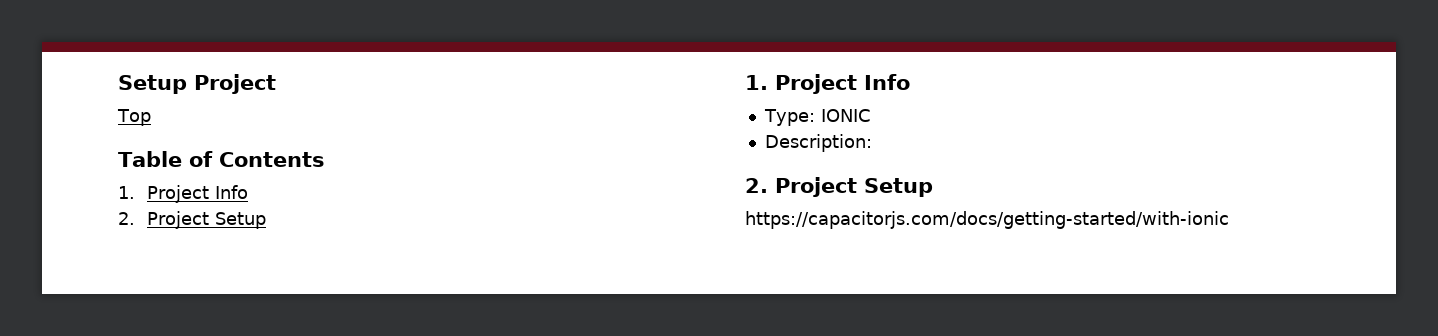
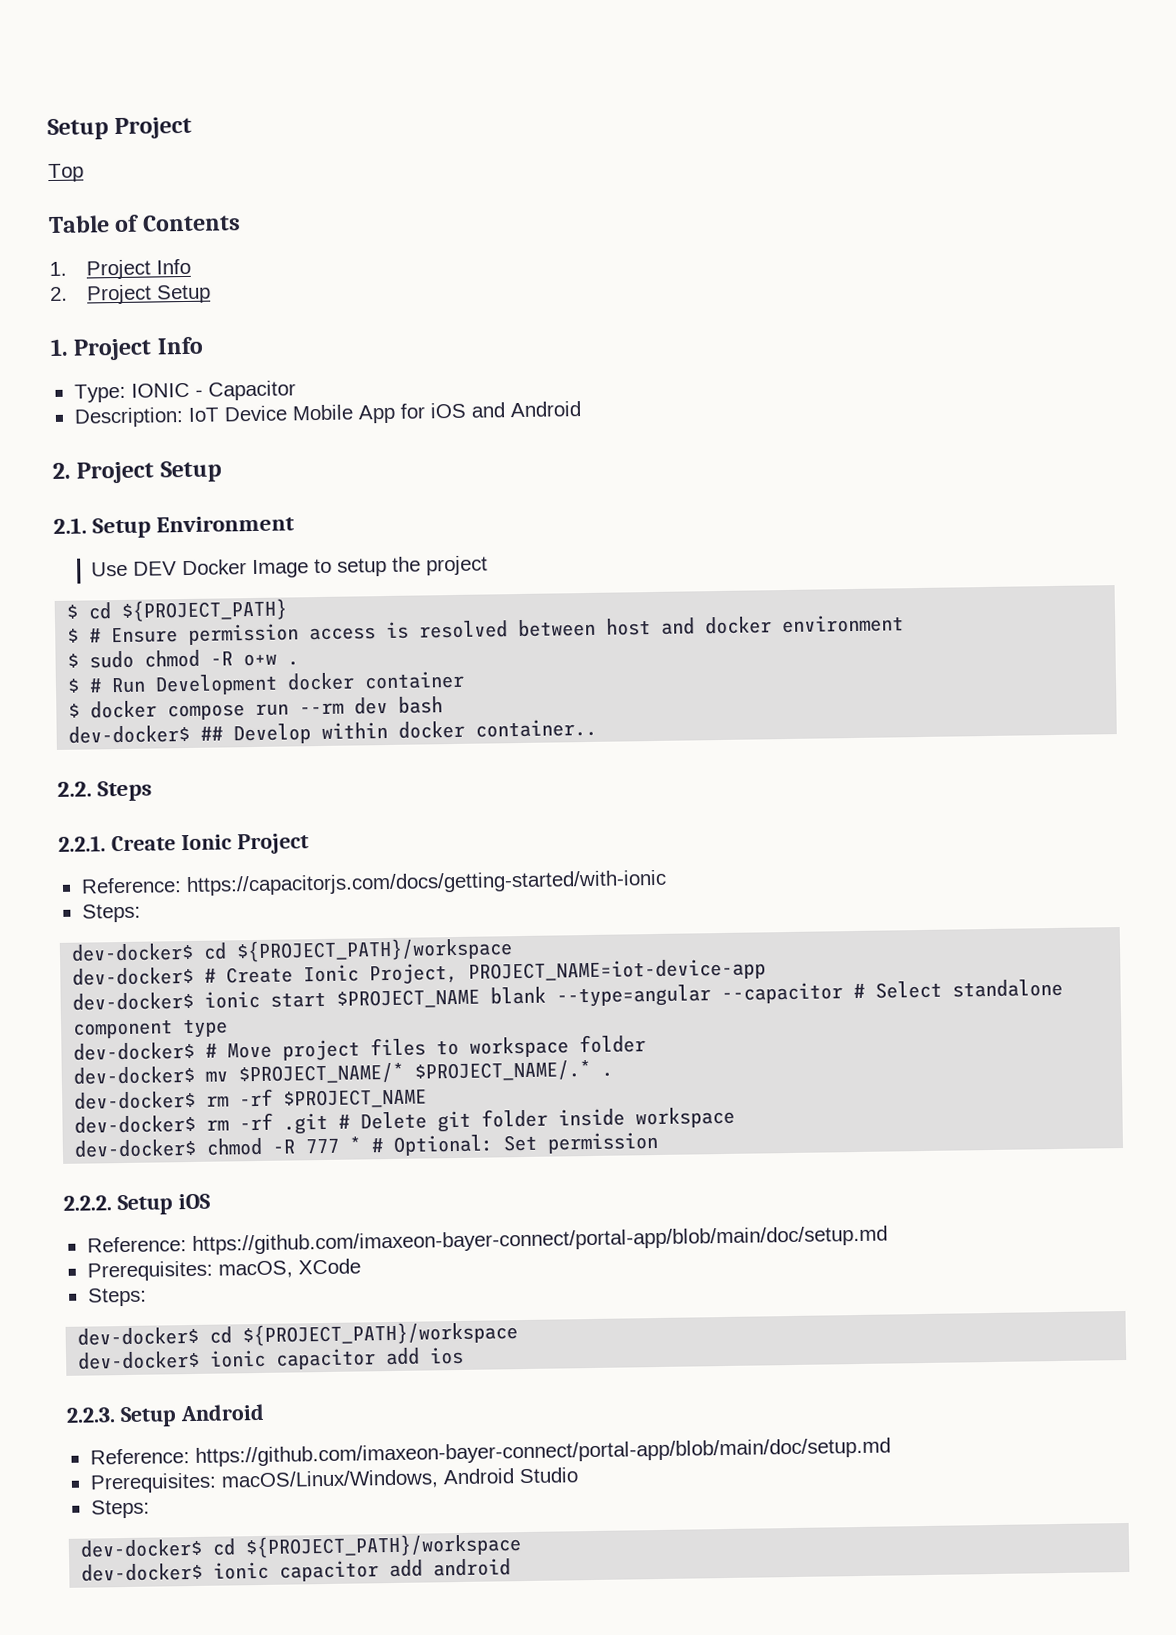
- Type: IONIC
+ Type: IONIC - Capacitor
- Description:
+ Description: IoT Device Mobile App for iOS and Android
  2. Project Setup
- https://capacitorjs.com/docs/getting-started/with-ionic
+ 2.1. Setup Environment
+ Use DEV Docker Image to setup the project
+ $ cd ${PROJECT_PATH}
+ $ # Ensure permission access is resolved between host and docker environment
+ $ sudo chmod -R o+w .
+ $ # Run Development docker container
+ $ docker compose run --rm dev bash
+ dev-docker$ ## Develop within docker container..
+ 2.2. Steps
+ 2.2.1. Create Ionic Project
+ Reference: https://capacitorjs.com/docs/getting-started/with-ionic
+ Steps:
+ dev-docker$ cd ${PROJECT_PATH}/workspace
+ dev-docker$ # Create Ionic Project, PROJECT_NAME=iot-device-app
+ dev-docker$ ionic start $PROJECT_NAME blank --type=angular --capacitor # Select standalone component type
+ dev-docker$ # Move project files to workspace folder
+ dev-docker$ mv $PROJECT_NAME/* $PROJECT_NAME/.* .
+ dev-docker$ rm -rf $PROJECT_NAME
+ dev-docker$ rm -rf .git # Delete git folder inside workspace
+ dev-docker$ chmod -R 777 * # Optional: Set permission
+ 2.2.2. Setup iOS
+ Reference: https://github.com/imaxeon-bayer-connect/portal-app/blob/main/doc/setup.md
+ Prerequisites: macOS, XCode
+ Steps:
+ dev-docker$ cd ${PROJECT_PATH}/workspace
+ dev-docker$ ionic capacitor add ios
+ 2.2.3. Setup Android
+ Reference: https://github.com/imaxeon-bayer-connect/portal-app/blob/main/doc/setup.md
+ Prerequisites: macOS/Linux/Windows, Android Studio
+ Steps:
+ dev-docker$ cd ${PROJECT_PATH}/workspace
+ dev-docker$ ionic capacitor add android

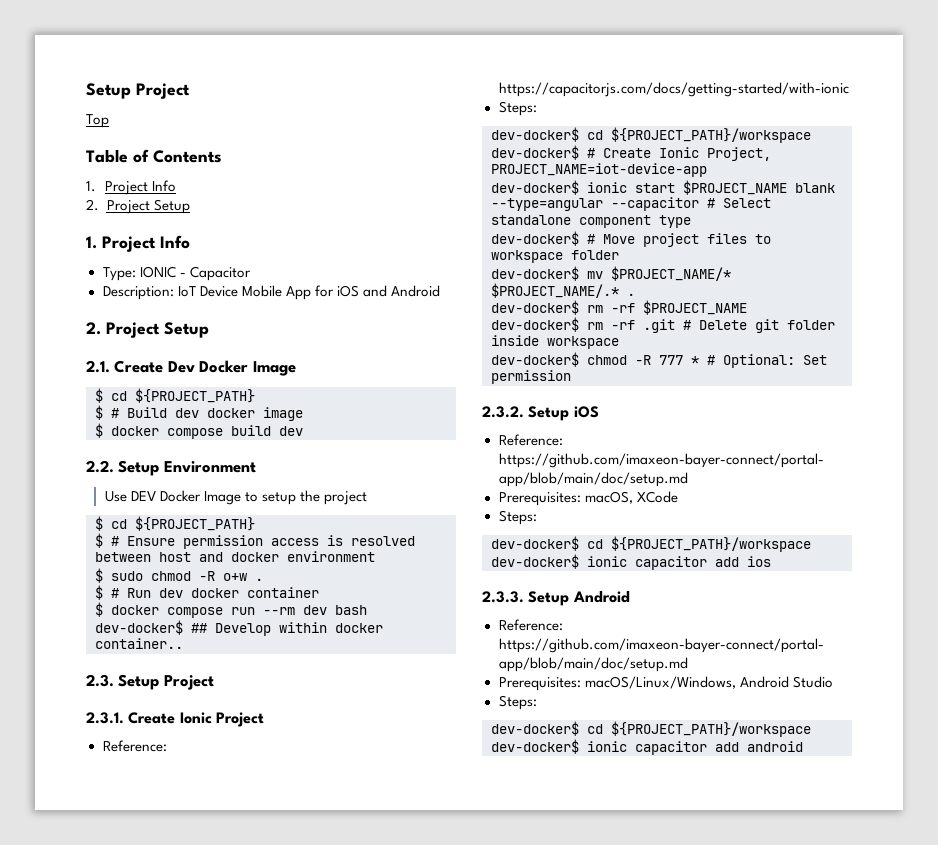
- 2.1. Setup Environment
+ 2.1. Create Dev Docker Image
+ $ cd ${PROJECT_PATH}
+ $ # Build dev docker image
+ $ docker compose build dev
+ 2.2. Setup Environment
- $ # Run Development docker container
+ $ # Run dev docker container
- 2.2. Steps
- 2.2.1. Create Ionic Project
+ 2.3. Setup Project
+ 2.3.1. Create Ionic Project
- 2.2.2. Setup iOS
+ 2.3.2. Setup iOS
- 2.2.3. Setup Android
+ 2.3.3. Setup Android

